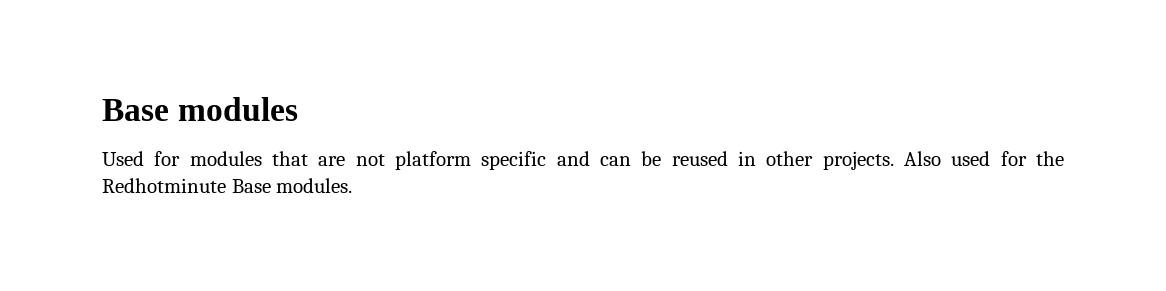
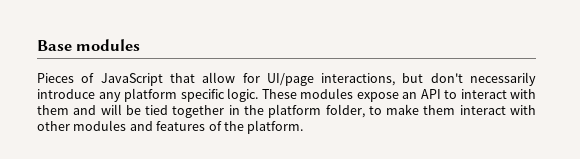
- Used for modules that are not platform specific and can be reused in other projects. Also used for the Redhotminute Base modules.
+ Pieces of JavaScript that allow for UI/page interactions, but don't necessarily introduce any platform specific logic. These modules expose an API to interact with them and will be tied together in the platform folder, to make them interact with other modules and features of the platform.

